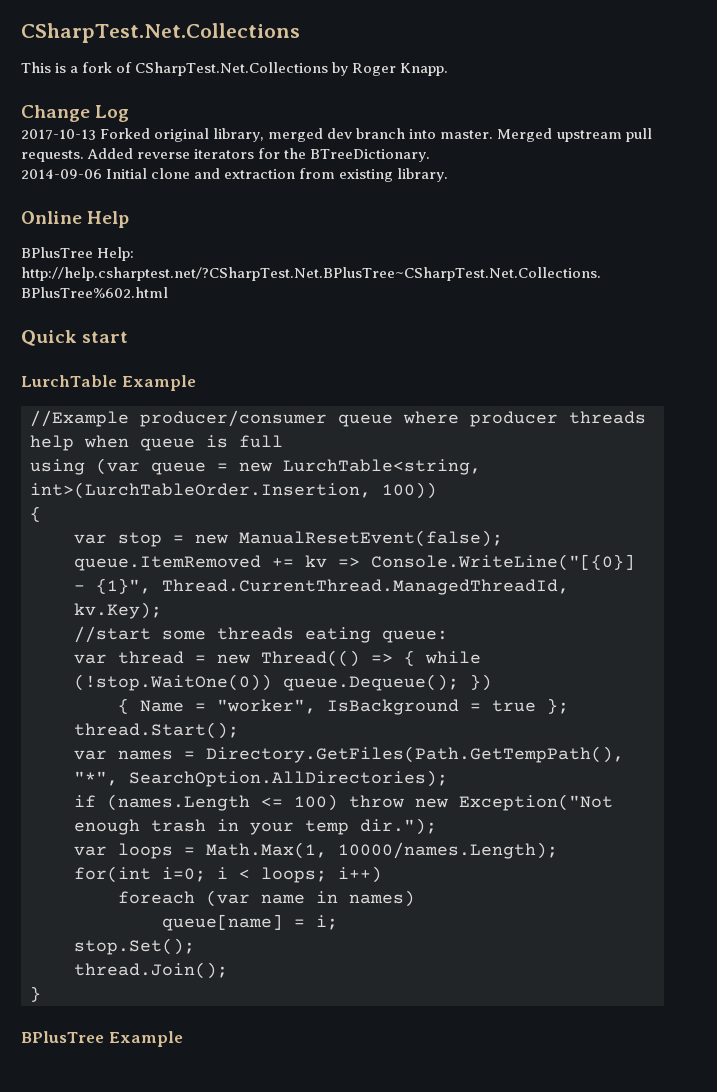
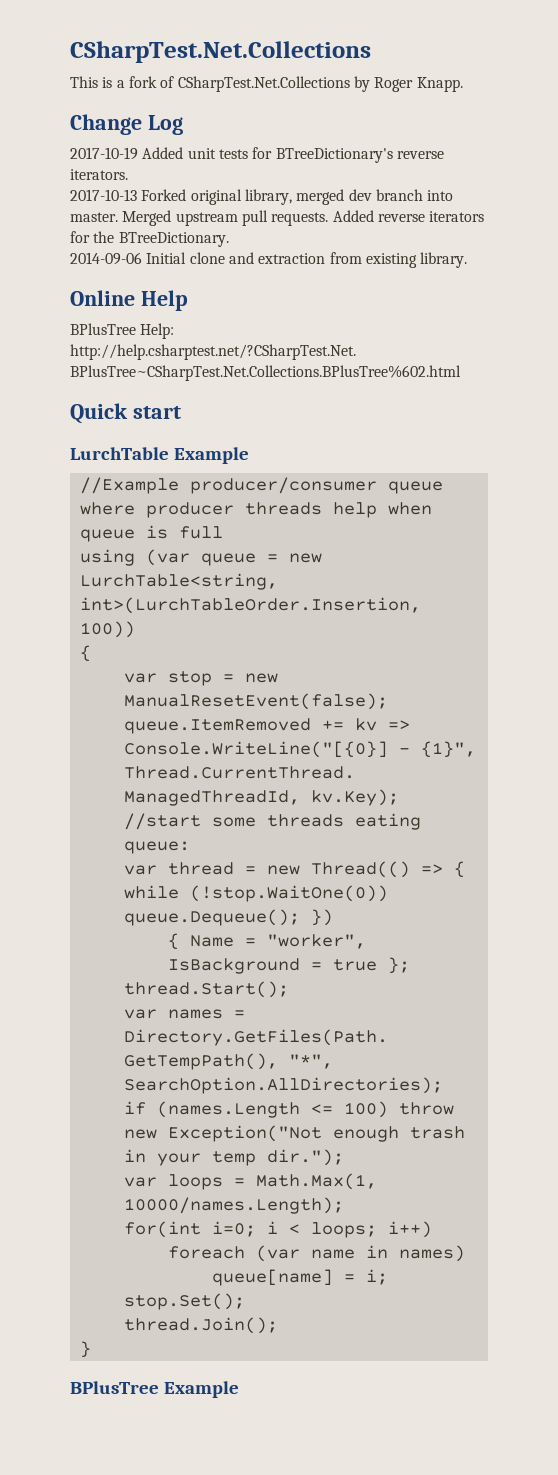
+ 2017-10-19 Added unit tests for BTreeDictionary's reverse iterators.

